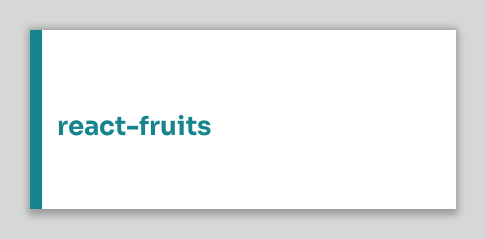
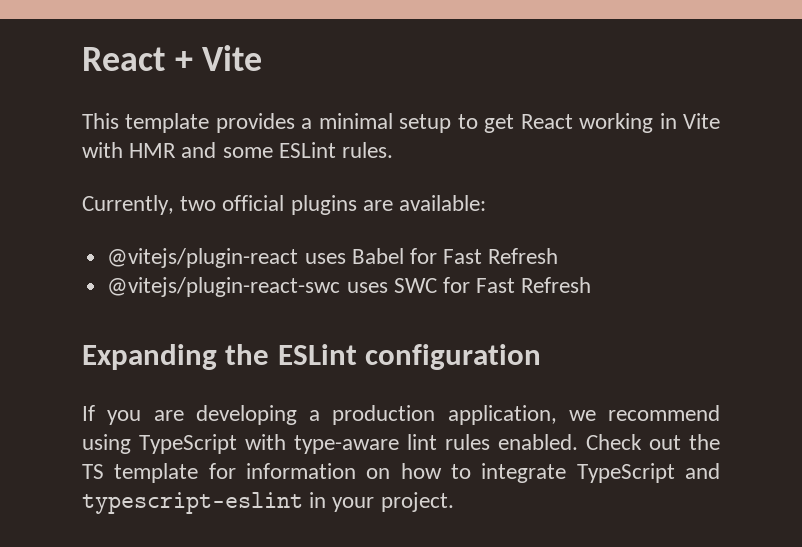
- react-fruits
+ React + Vite
+ This template provides a minimal setup to get React working in Vite with HMR and some ESLint rules.
+ Currently, two official plugins are available:
+ @vitejs/plugin-react uses Babel for Fast Refresh
+ @vitejs/plugin-react-swc uses SWC for Fast Refresh
+ Expanding the ESLint configuration
+ If you are developing a production application, we recommend using TypeScript with type-aware lint rules enabled. Check out the TS template for information on how to integrate TypeScript and typescript-eslint in your project.

